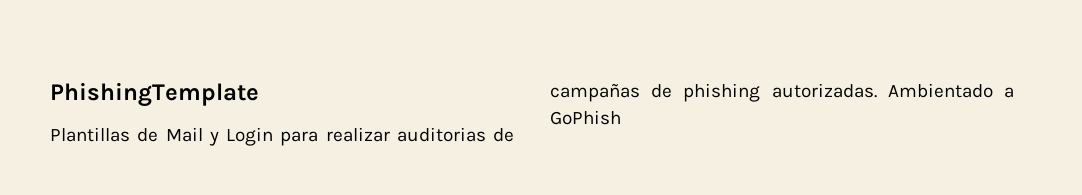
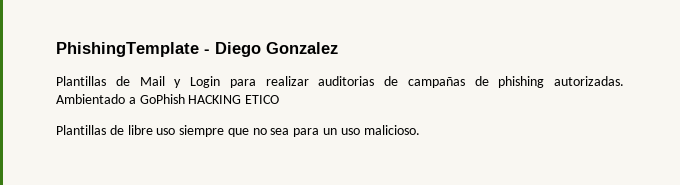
- PhishingTemplate
+ PhishingTemplate - Diego Gonzalez
- Ambientado a GoPhish
+ Ambientado a GoPhish HACKING ETICO
+ Plantillas de libre uso siempre que no sea para un uso malicioso.

